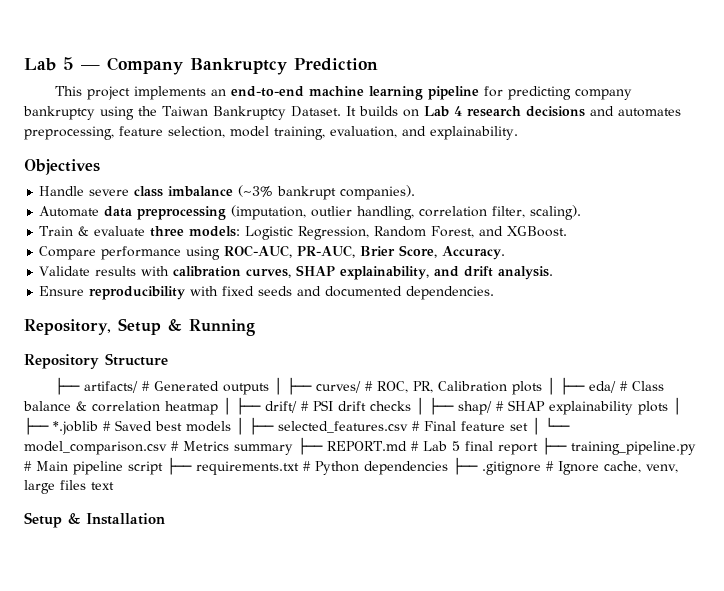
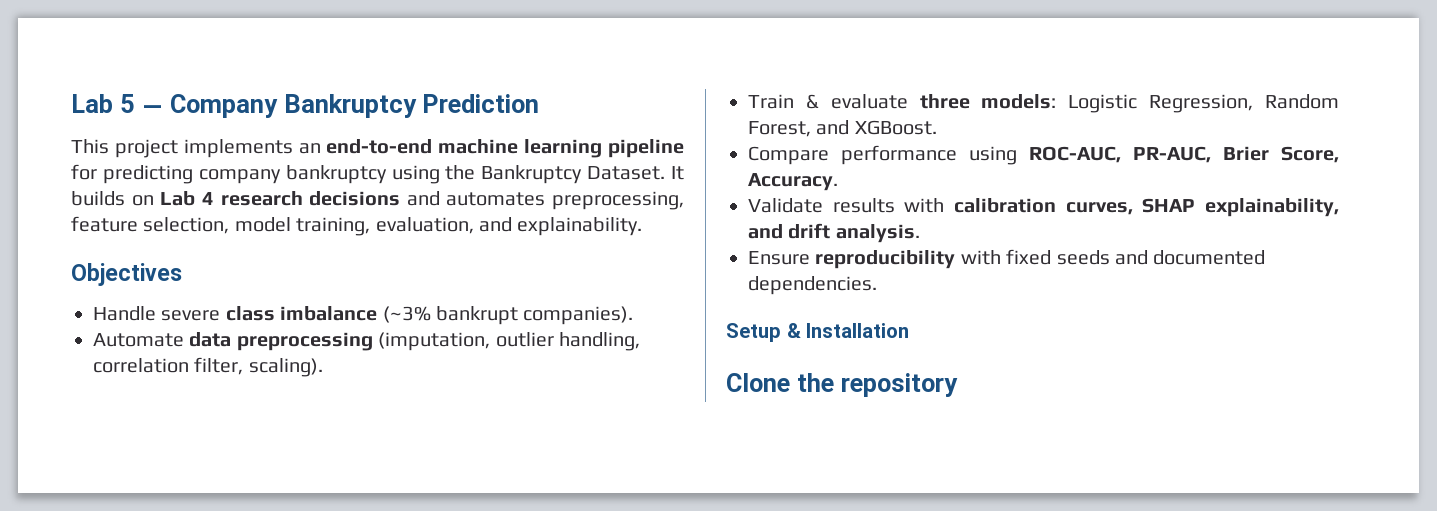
- This project implements an end-to-end machine learning pipeline for predicting company bankruptcy using the Taiwan Bankruptcy Dataset.
+ This project implements an end-to-end machine learning pipeline for predicting company bankruptcy using the Bankruptcy Dataset.
- Repository, Setup & Running
- Repository Structure
- ├── artifacts/ # Generated outputs │ ├── curves/ # ROC, PR, Calibration plots │ ├── eda/ # Class balance & correlation heatmap │ ├── drift/ # PSI drift checks │ ├── shap/ # SHAP explainability plots │ ├── *.joblib # Saved best models │ ├── selected_features.csv # Final feature set │ └── model_comparison.csv # Metrics summary ├── REPORT.md # Lab 5 final report ├── training_pipeline.py # Main pipeline script ├── requirements.txt # Python dependencies ├── .gitignore # Ignore cache, venv, large files text
+ Clone the repository

